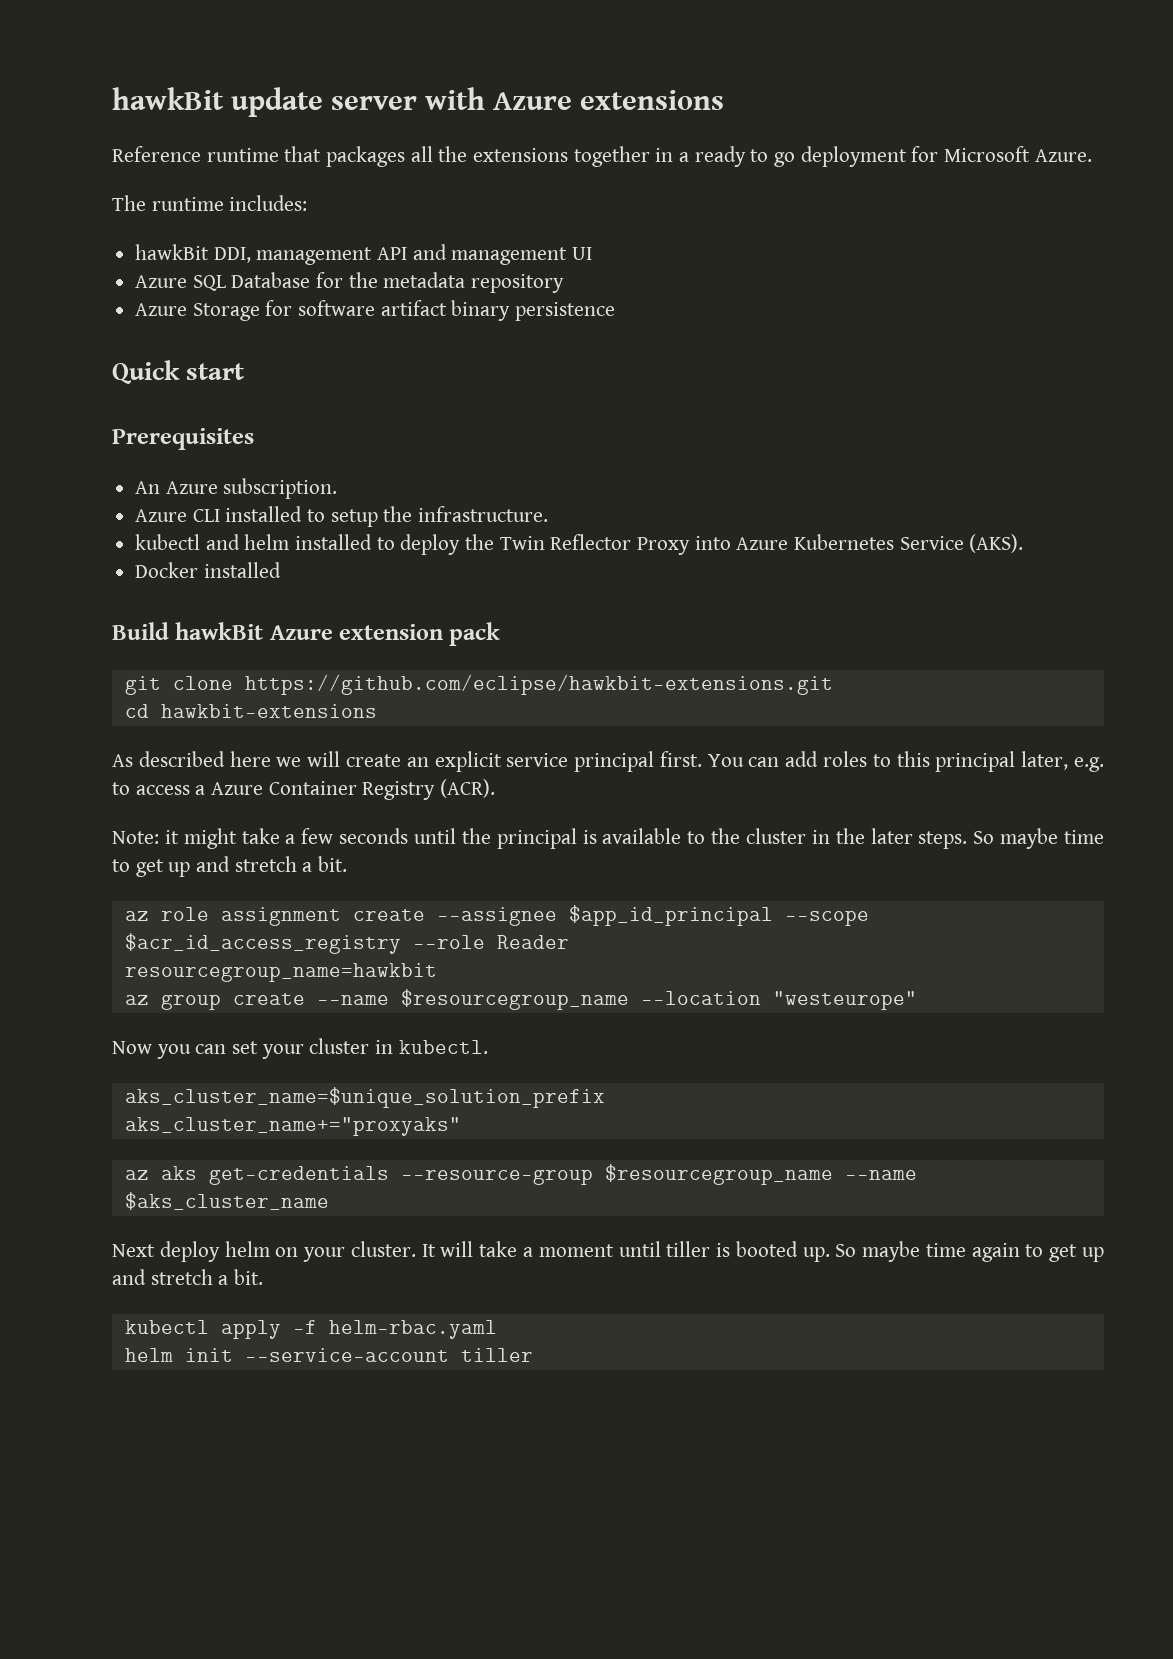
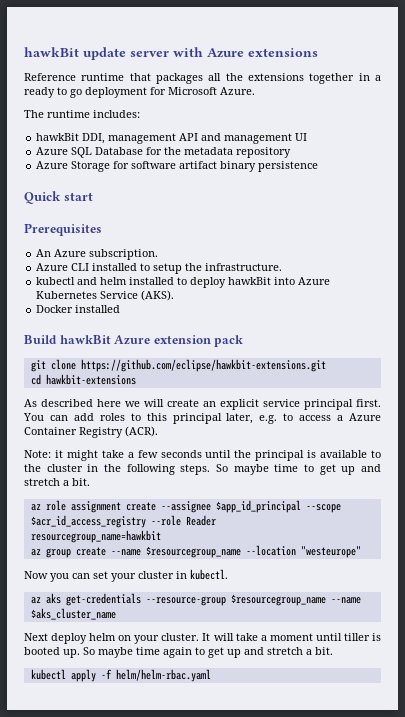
- kubectl and helm installed to deploy the Twin Reflector Proxy into Azure Kubernetes Service (AKS).
+ kubectl and helm installed to deploy hawkBit into Azure Kubernetes Service (AKS).
- Note: it might take a few seconds until the principal is available to the cluster in the later steps.
+ Note: it might take a few seconds until the principal is available to the cluster in the following steps.
- aks_cluster_name=$unique_solution_prefix
- aks_cluster_name+="proxyaks"
- kubectl apply -f helm-rbac.yaml
- helm init --service-account tiller
+ kubectl apply -f helm/helm-rbac.yaml

